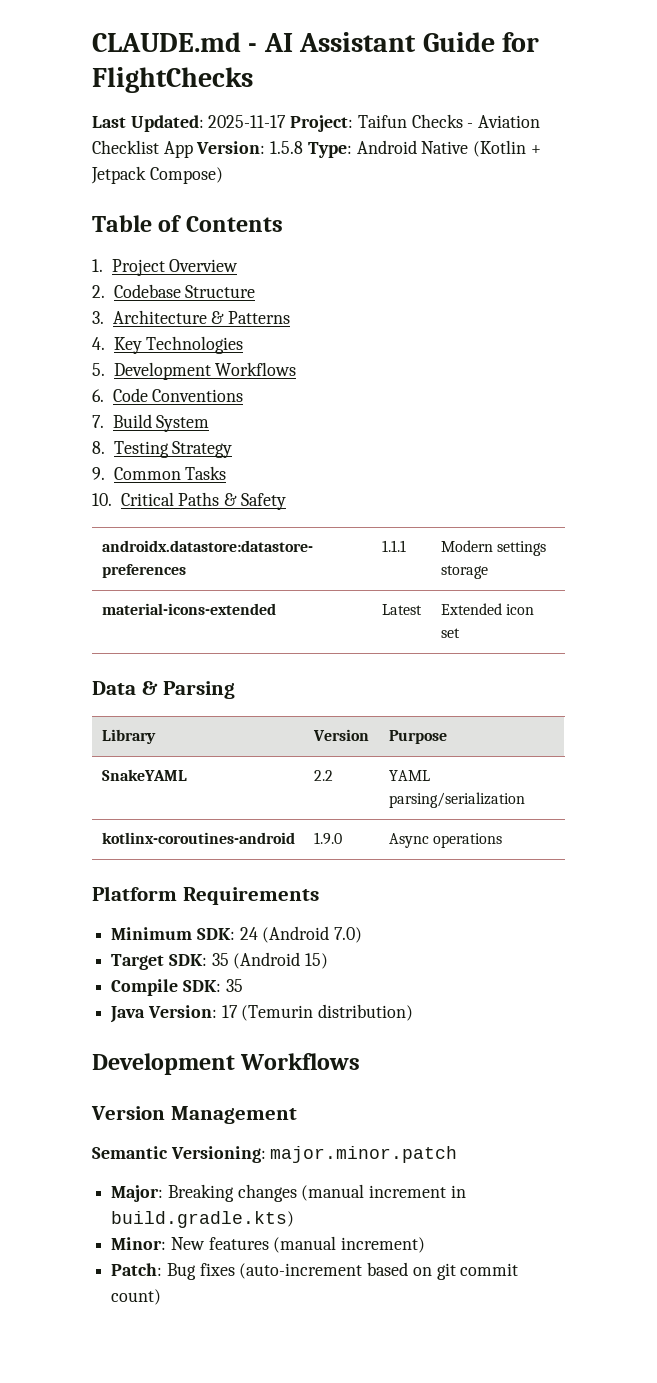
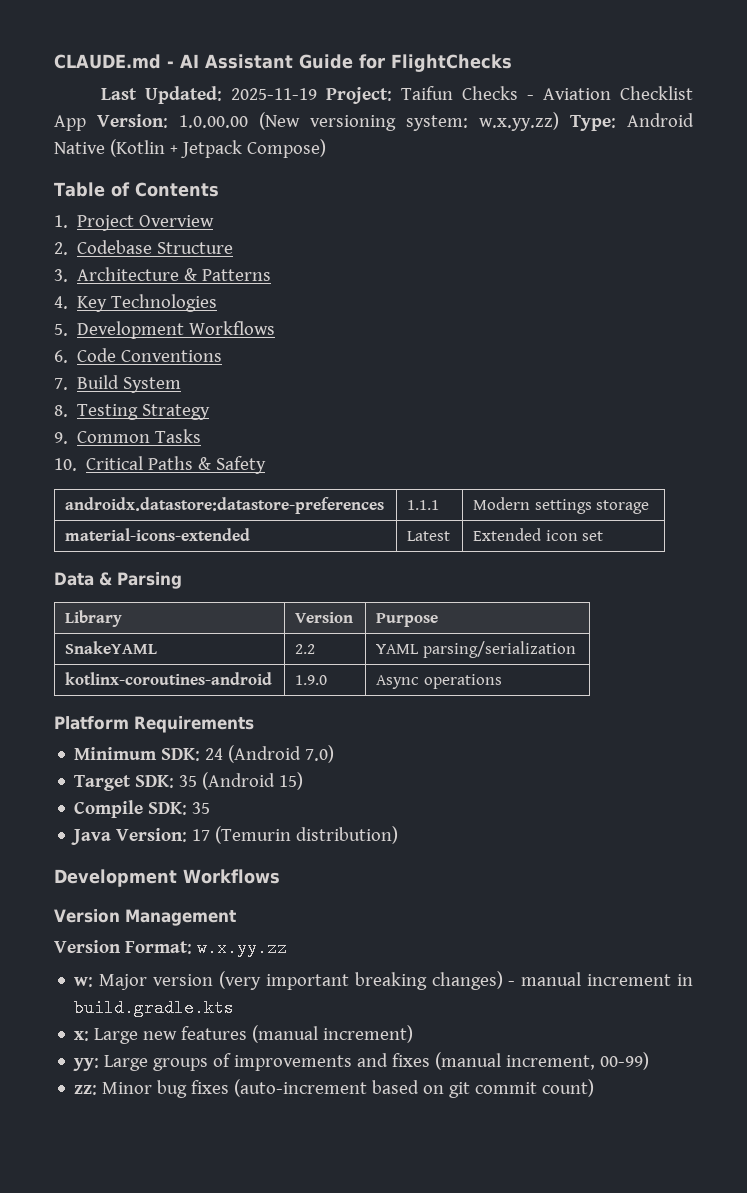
- Last Updated: 2025-11-17 Project: Taifun Checks - Aviation Checklist App Version: 1.5.8 Type: Android Native (Kotlin + Jetpack Compose)
+ Last Updated: 2025-11-19 Project: Taifun Checks - Aviation Checklist App Version: 1.0.00.00 (New versioning system: w.x.yy.zz) Type: Android Native (Kotlin + Jetpack Compose)
- Semantic Versioning: major.minor.patch
- Major: Breaking changes (manual increment in build.gradle.kts)
- Minor: New features (manual increment)
- Patch: Bug fixes (auto-increment based on git commit count)
+ Version Format: w.x.yy.zz
+ w: Major version (very important breaking changes) - manual increment in build.gradle.kts
+ x: Large new features (manual increment)
+ yy: Large groups of improvements and fixes (manual increment, 00-99)
+ zz: Minor bug fixes (auto-increment based on git commit count)

